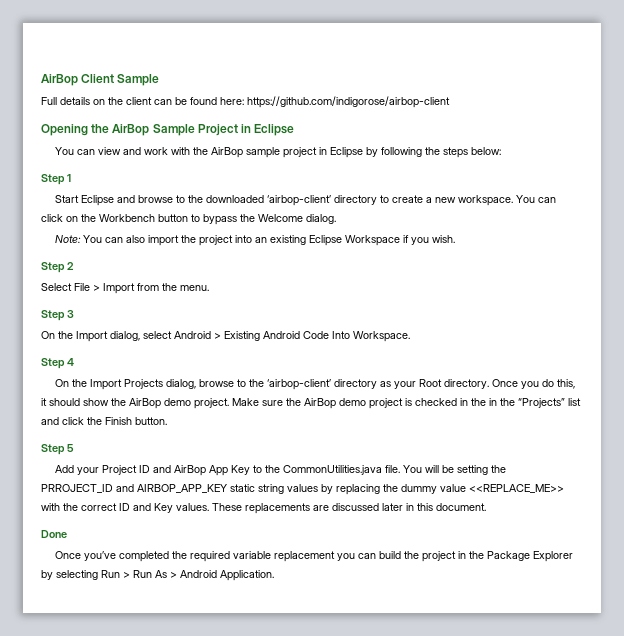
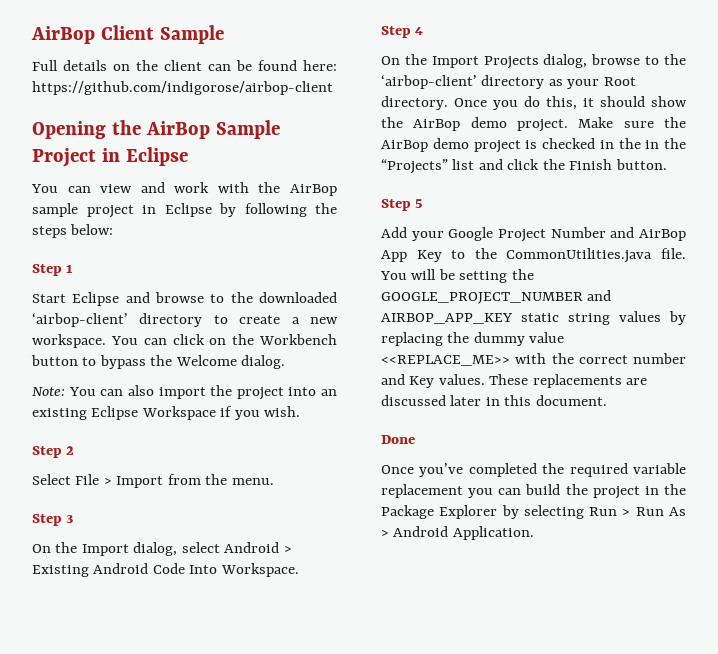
- Add your Project ID and AirBop App Key to the CommonUtilities.java file.
+ Add your Google Project Number and AirBop App Key to the CommonUtilities.java file.
- You will be setting the PRROJECT_ID and AIRBOP_APP_KEY static string values by replacing the dummy value <<REPLACE_ME>> with the correct ID and Key values.
+ You will be setting the GOOGLE_PROJECT_NUMBER and AIRBOP_APP_KEY static string values by replacing the dummy value <<REPLACE_ME>> with the correct number and Key values.

